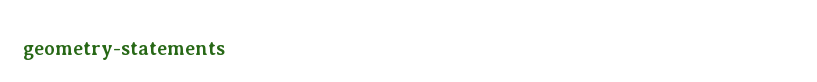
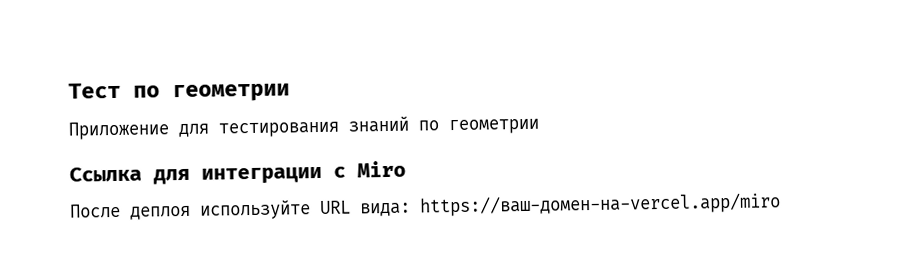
- geometry-statements
+ Тест по геометрии
+ Приложение для тестирования знаний по геометрии
+ Ссылка для интеграции с Miro
+ После деплоя используйте URL вида: https://ваш-домен-на-vercel.app/miro

